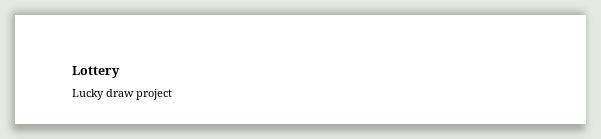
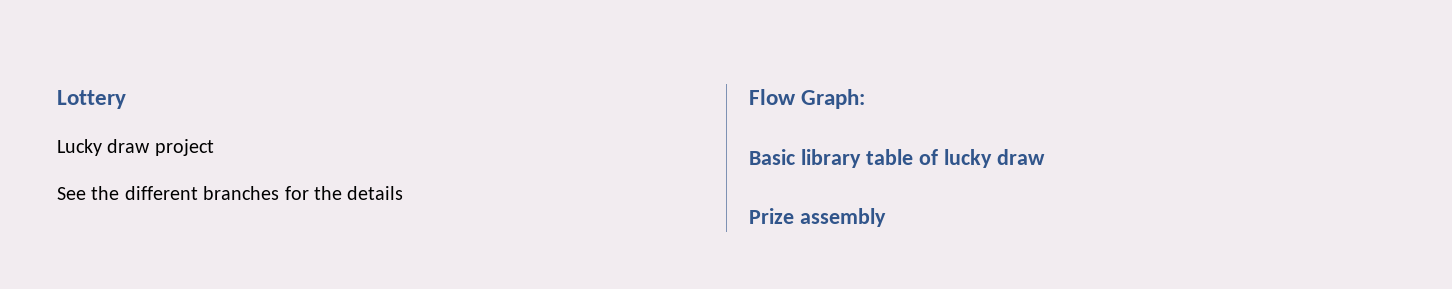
+ See the different branches for the details
+ Flow Graph:
+ Basic library table of lucky draw
+ Prize assembly

